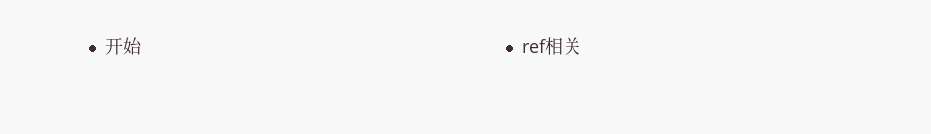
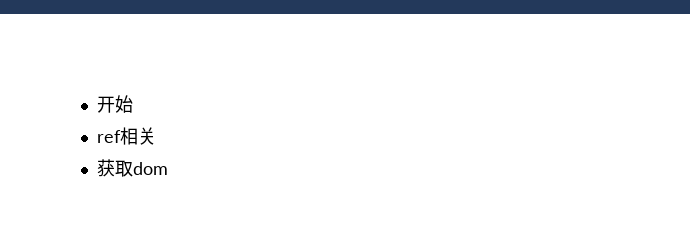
+ 获取dom

